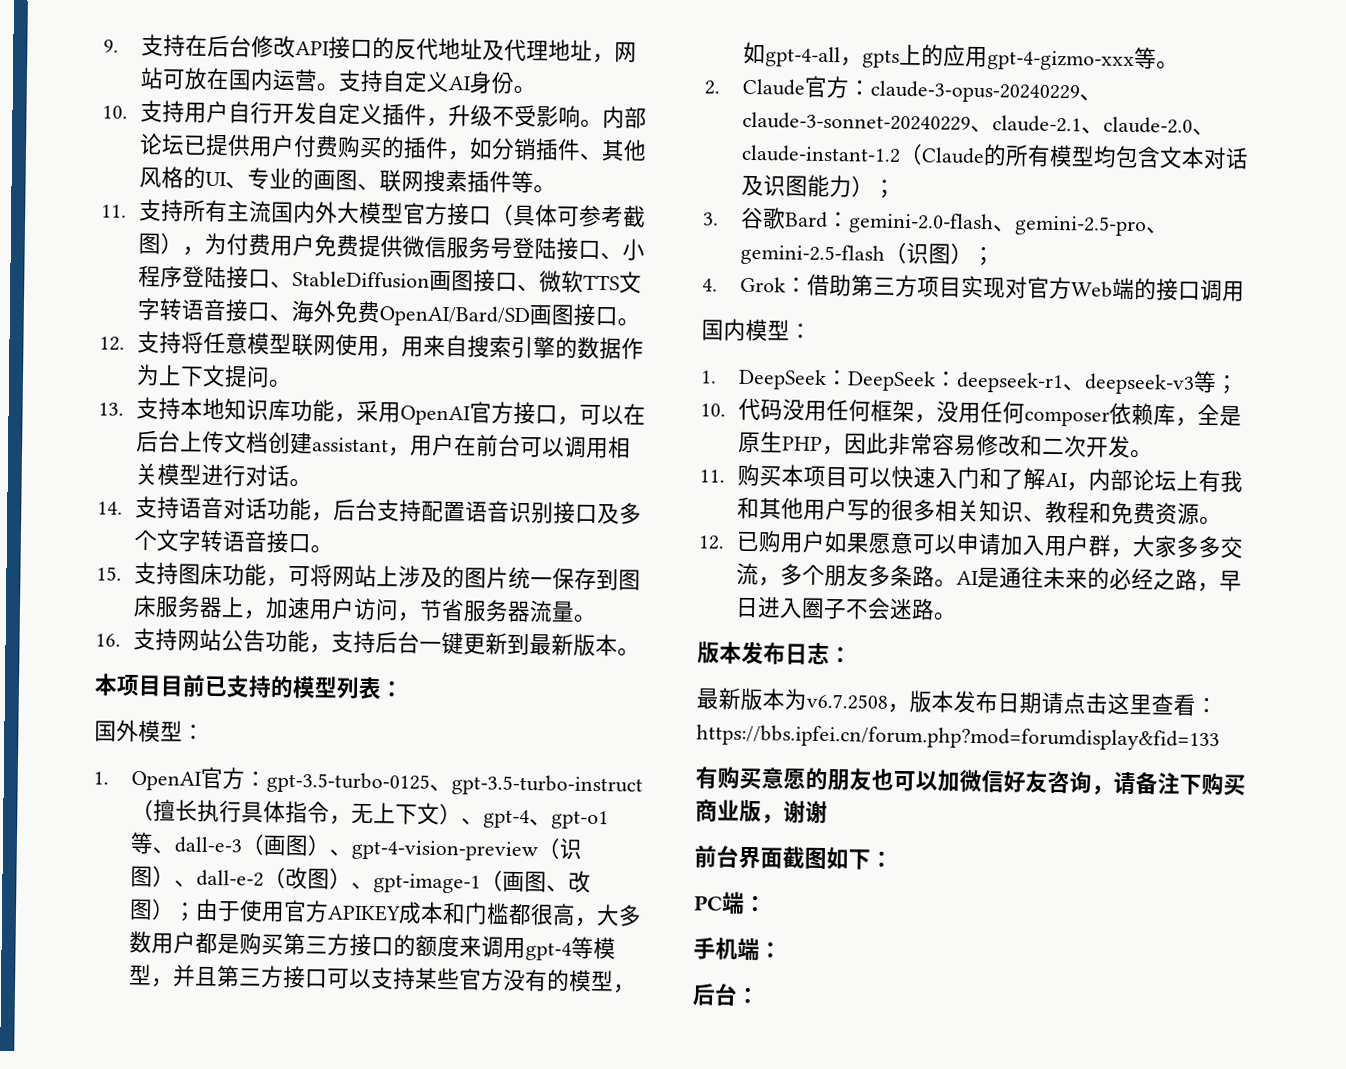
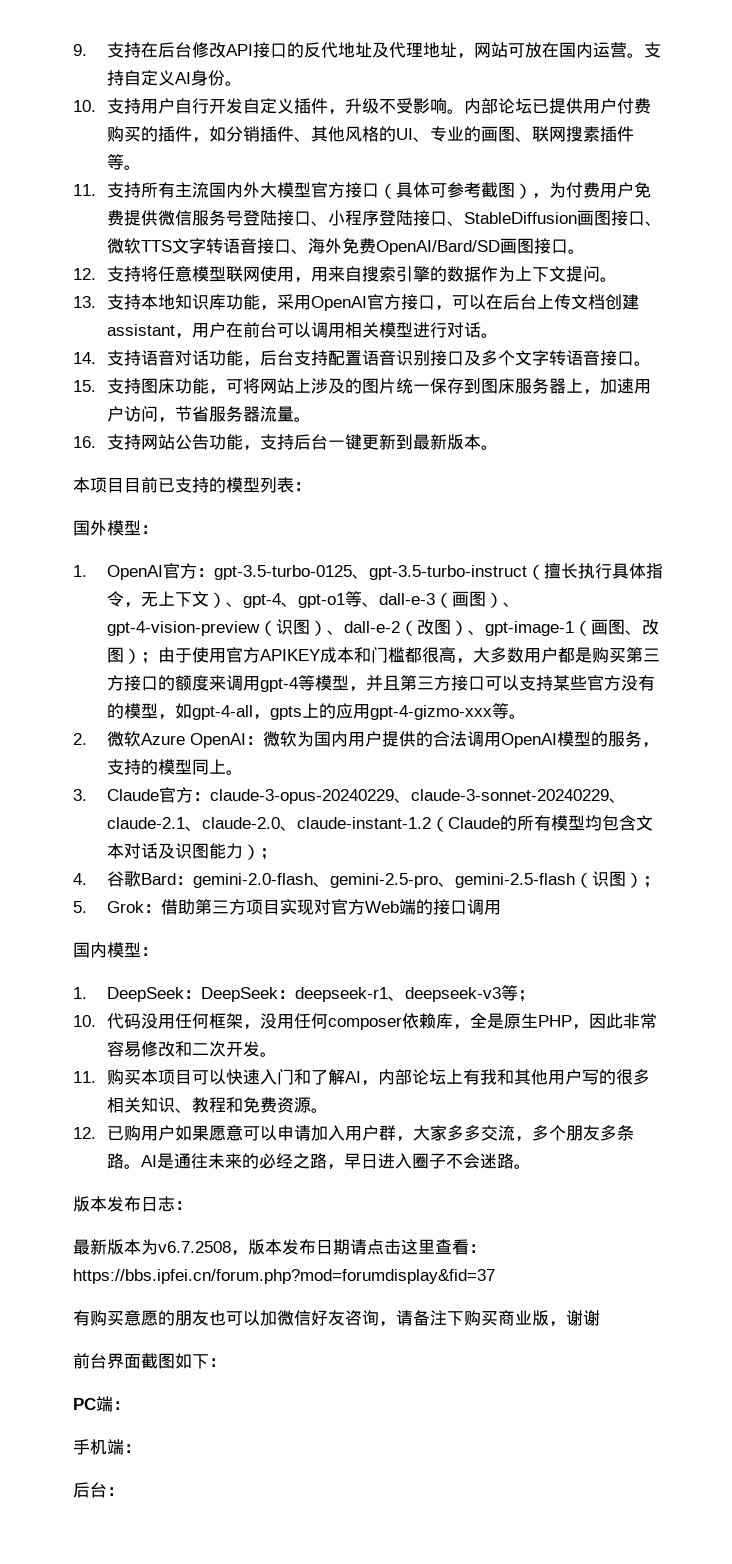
- 2. Claude官方：claude-3-opus-20240229、claude-3-sonnet-20240229、claude-2.1、claude-2.0、claude-instant-1.2（Claude的所有模型均包含文本对话及识图能力）；
+ 2.微软Azure OpenAI：微软为国内用户提供的合法调用OpenAI模型的服务，支持的模型同上。
+ 3. Claude官方：claude-3-opus-20240229、claude-3-sonnet-20240229、claude-2.1、claude-2.0、claude-instant-1.2（Claude的所有模型均包含文本对话及识图能力）；
- 3.谷歌Bard：gemini-2.0-flash、gemini-2.5-pro、gemini-2.5-flash（识图）；
+ 4.谷歌Bard：gemini-2.0-flash、gemini-2.5-pro、gemini-2.5-flash（识图）；
- 4. Grok：借助第三方项目实现对官方Web端的接口调用
+ 5. Grok：借助第三方项目实现对官方Web端的接口调用
- 最新版本为v6.7.2508，版本发布日期请点击这里查看：https://bbs.ipfei.cn/forum.php?mod=forumdisplay&fid=133
+ 最新版本为v6.7.2508，版本发布日期请点击这里查看：https://bbs.ipfei.cn/forum.php?mod=forumdisplay&fid=37

